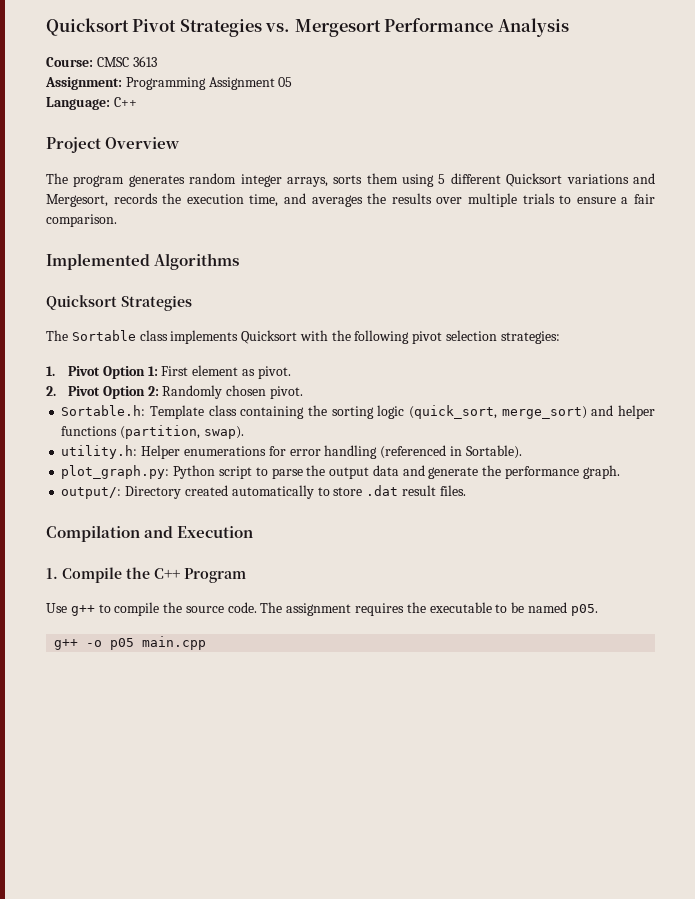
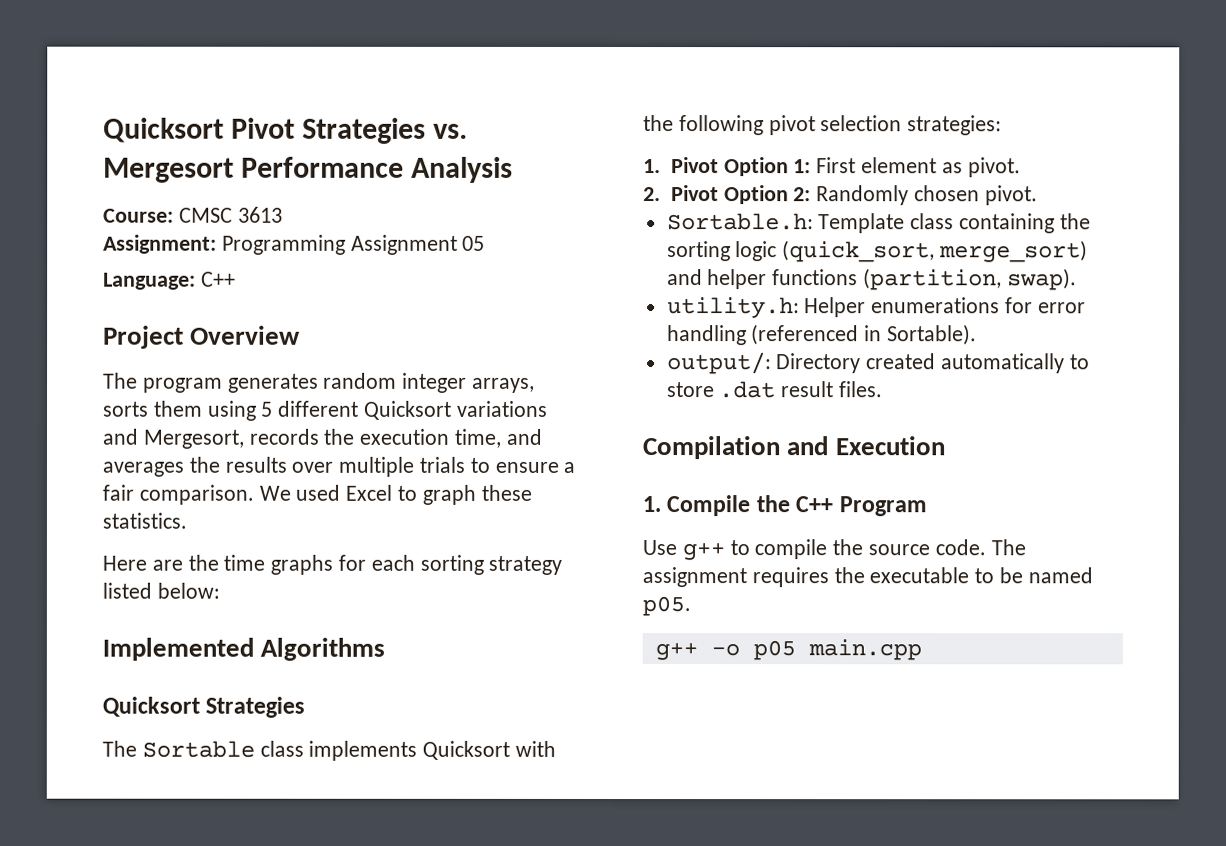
+ We used Excel to graph these statistics.
+ Here are the time graphs for each sorting strategy listed below:
- plot_graph.py: Python script to parse the output data and generate the performance graph.

